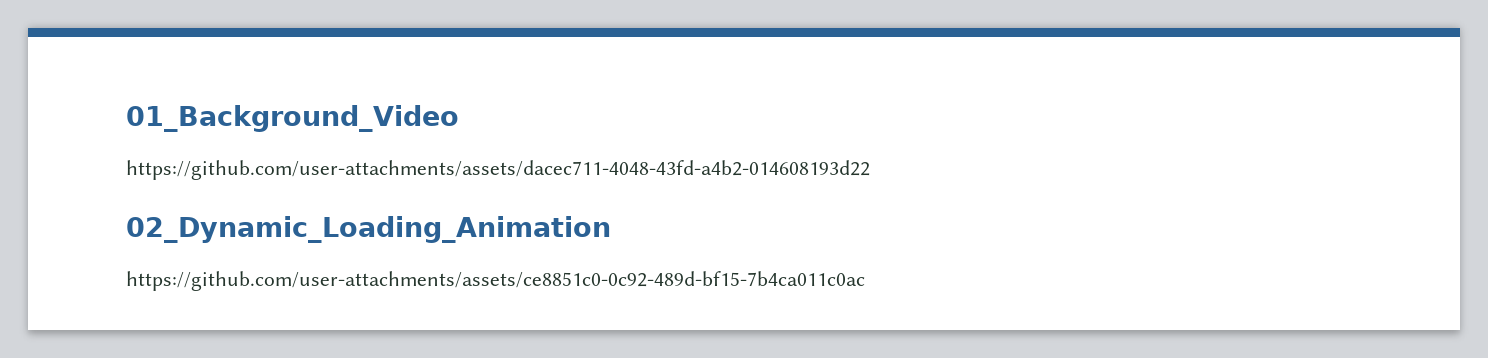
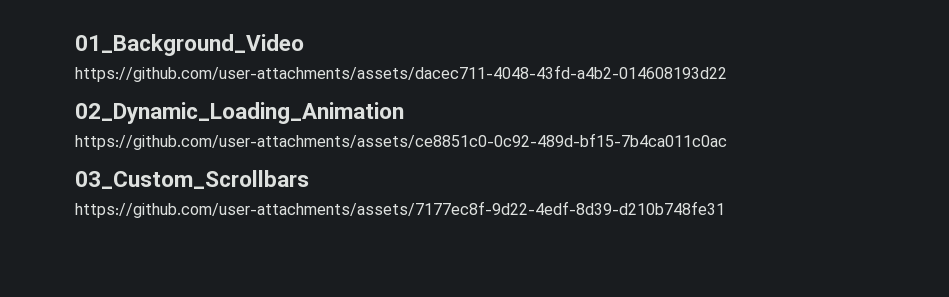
+ 03_Custom_Scrollbars
+ https://github.com/user-attachments/assets/7177ec8f-9d22-4edf-8d39-d210b748fe31

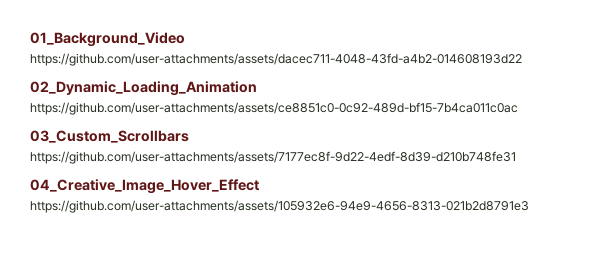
+ 04_Creative_Image_Hover_Effect
+ https://github.com/user-attachments/assets/105932e6-94e9-4656-8313-021b2d8791e3

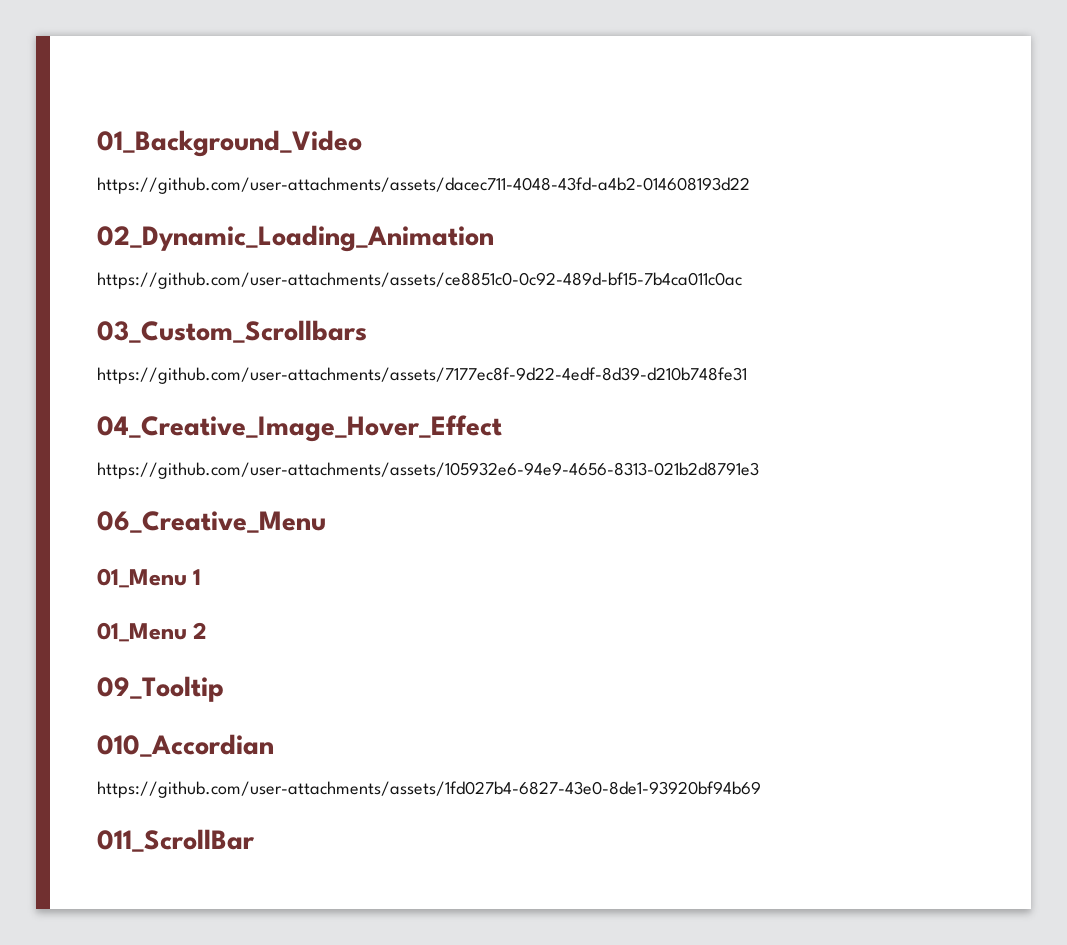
+ 06_Creative_Menu
+ 01_Menu 1
+ 01_Menu 2
+ 09_Tooltip
+ 010_Accordian
+ https://github.com/user-attachments/assets/1fd027b4-6827-43e0-8de1-93920bf94b69
+ 011_ScrollBar

